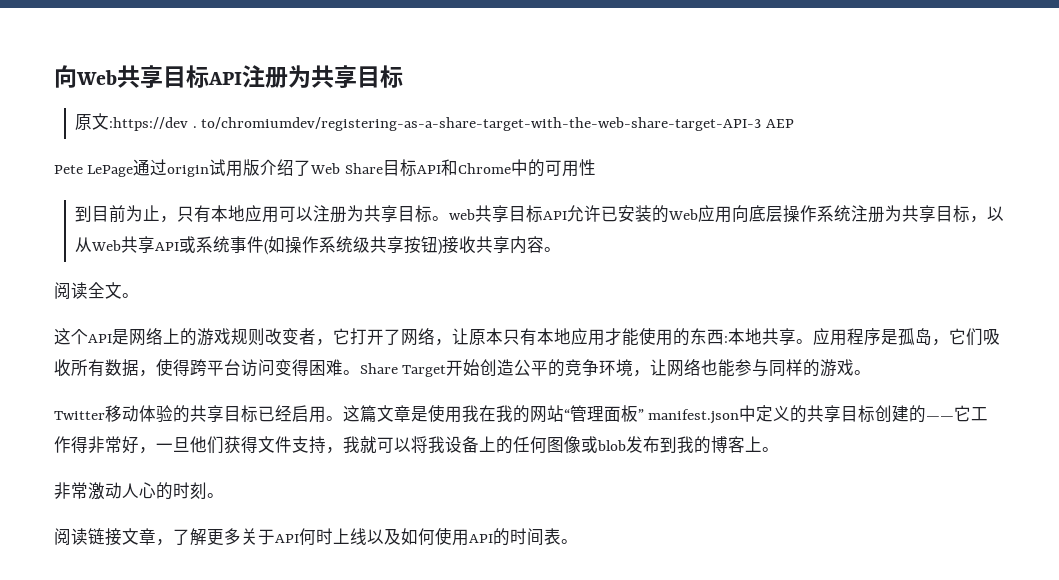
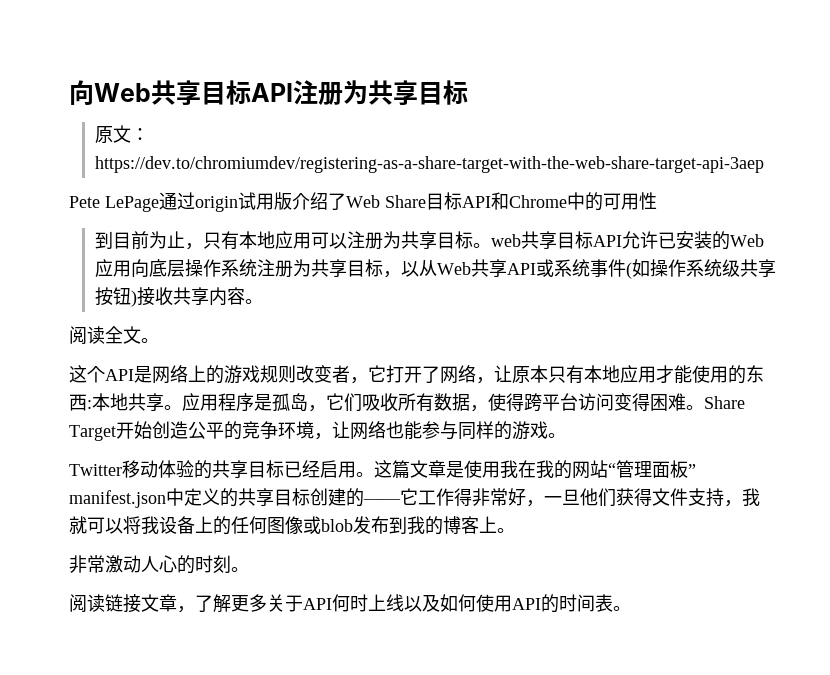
- 原文:https://dev . to/chromiumdev/registering-as-a-share-target-with-the-web-share-target-API-3 AEP
+ 原文：https://dev.to/chromiumdev/registering-as-a-share-target-with-the-web-share-target-api-3aep

